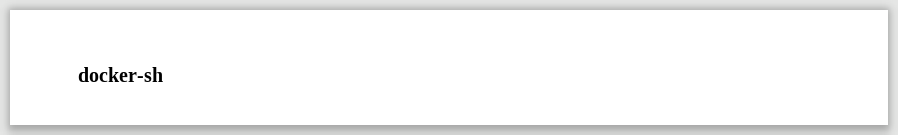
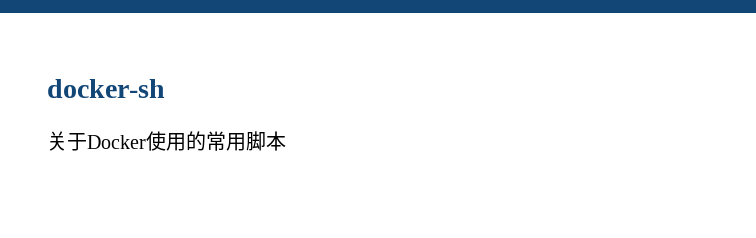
+ 关于Docker使用的常用脚本

